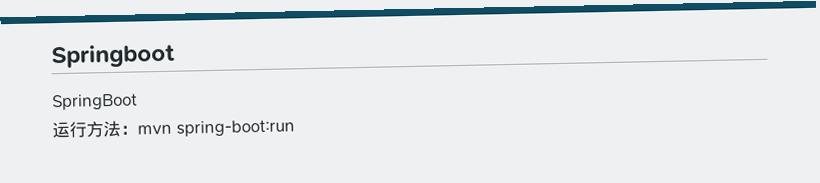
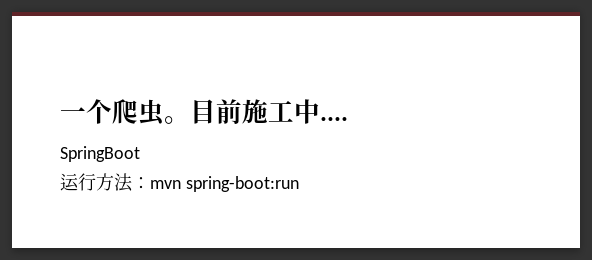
- Springboot
+ 一个爬虫。目前施工中....

